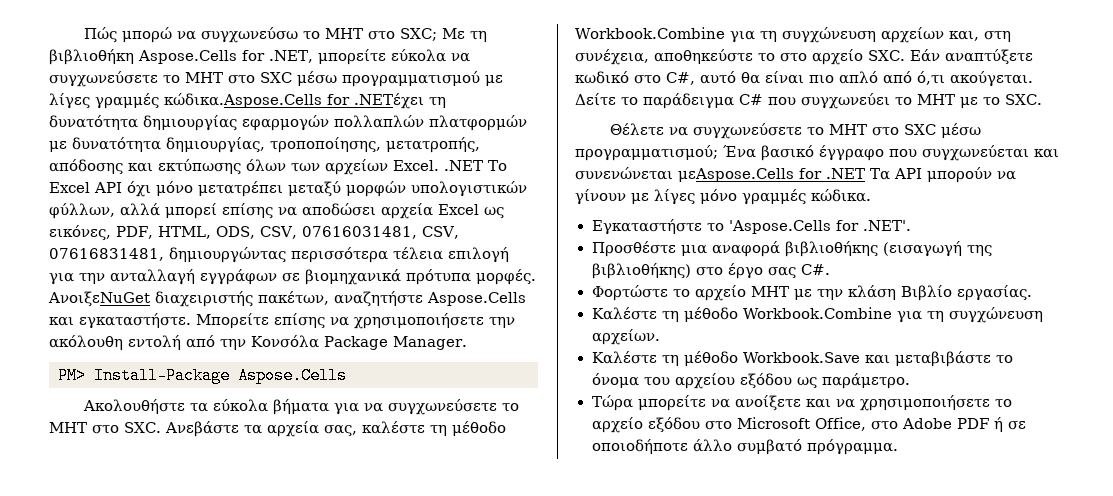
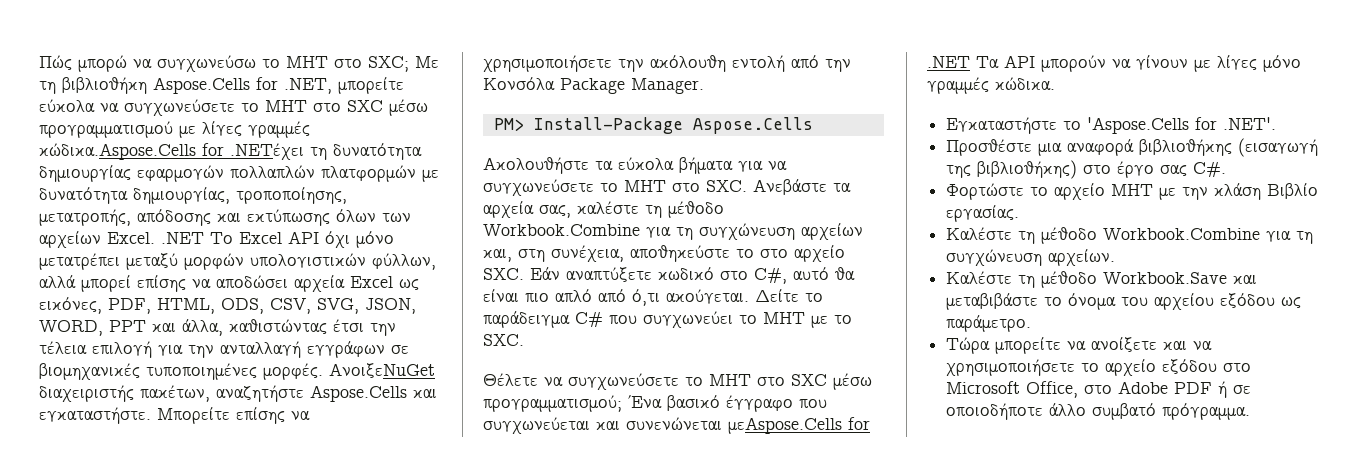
- Με τη βιβλιοθήκη Aspose.Cells for .NET, μπορείτε εύκολα να συγχωνεύσετε το MHT στο SXC μέσω προγραμματισμού με λίγες γραμμές κώδικα.Aspose.Cells for .NETέχει τη δυνατότητα δημιουργίας εφαρμογών πολλαπλών πλατφορμών με δυνατότητα δημιουργίας, τροποποίησης, μετατροπής, απόδοσης και εκτύπωσης όλων των αρχείων Excel. .NET Το Excel API όχι μόνο μετατρέπει μεταξύ μορφών υπολογιστικών φύλλων, αλλά μπορεί επίσης να αποδώσει αρχεία Excel ως εικόνες, PDF, HTML, ODS, CSV, 07616031481, CSV, 07616831481, δημιουργώντας περισσότερα τέλεια επιλογή για την ανταλλαγή εγγράφων σε βιομηχανικά πρότυπα μορφές.
+ Με τη βιβλιοθήκη Aspose.Cells for .NET, μπορείτε εύκολα να συγχωνεύσετε το MHT στο SXC μέσω προγραμματισμού με λίγες γραμμές κώδικα.Aspose.Cells for .NETέχει τη δυνατότητα δημιουργίας εφαρμογών πολλαπλών πλατφορμών με δυνατότητα δημιουργίας, τροποποίησης, μετατροπής, απόδοσης και εκτύπωσης όλων των αρχείων Excel. .NET Το Excel API όχι μόνο μετατρέπει μεταξύ μορφών υπολογιστικών φύλλων, αλλά μπορεί επίσης να αποδώσει αρχεία Excel ως εικόνες, PDF, HTML, ODS, CSV, SVG, JSON, WORD, PPT και άλλα, καθιστώντας έτσι την τέλεια επιλογή για την ανταλλαγή εγγράφων σε βιομηχανικές τυποποιημένες μορφές.

